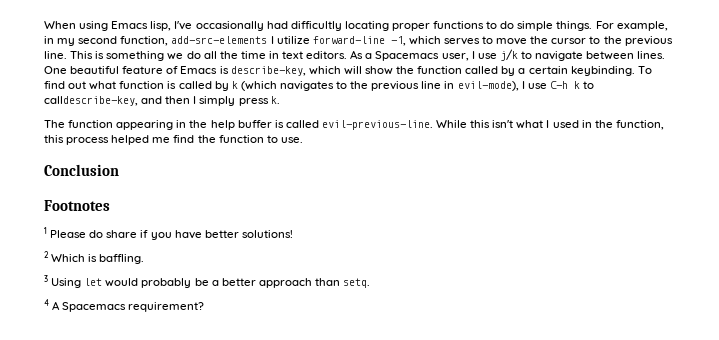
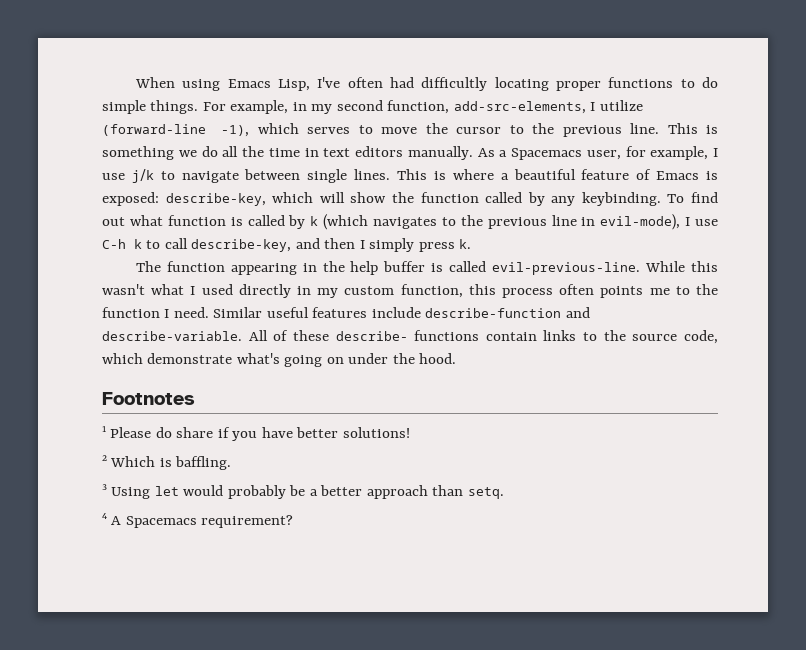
- When using Emacs lisp, I've occasionally had difficultly locating proper functions to do simple things.
+ When using Emacs Lisp, I've often had difficultly locating proper functions to do simple things.
- For example, in my second function, add-src-elements I utilize forward-line -1, which serves to move the cursor to the previous line.
+ For example, in my second function, add-src-elements, I utilize (forward-line -1), which serves to move the cursor to the previous line.
- This is something we do all the time in text editors.
+ This is something we do all the time in text editors manually.
- As a Spacemacs user, I use j/k to navigate between lines. One beautiful feature of Emacs is describe-key, which will show the function called by a certain keybinding.
+ As a Spacemacs user, for example, I use j/k to navigate between single lines. This is where a beautiful feature of Emacs is exposed: describe-key, which will show the function called by any keybinding.
- To find out what function is called by k (which navigates to the previous line in evil-mode), I use C-h k to calldescribe-key, and then I simply press k.
+ To find out what function is called by k (which navigates to the previous line in evil-mode), I use C-h k to call describe-key, and then I simply press k.
- While this isn't what I used in the function, this process helped me find the function to use.
- Conclusion
+ While this wasn't what I used directly in my custom function, this process often points me to the function I need. Similar useful features include describe-function and describe-variable. All of these describe- functions contain links to the source code, which demonstrate what's going on under the hood.

